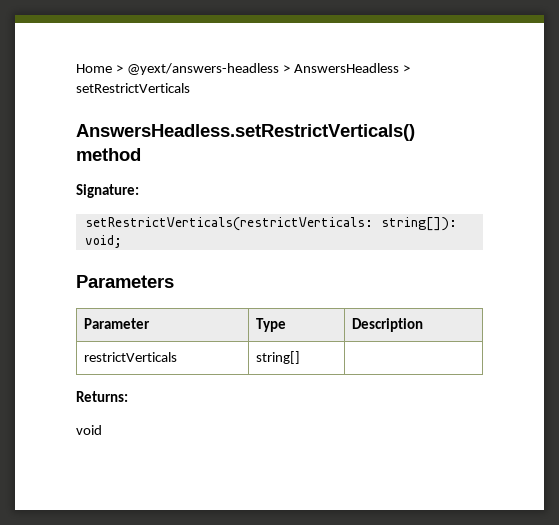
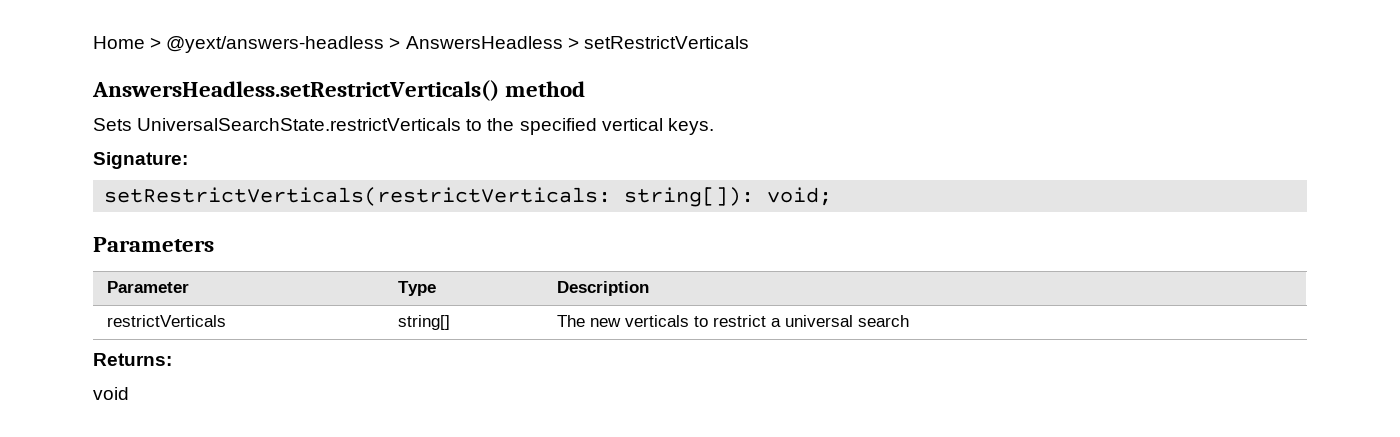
+ Sets UniversalSearchState.restrictVerticals to the specified vertical keys.
- restrictVerticals | string[] |
+ restrictVerticals | string[] | The new verticals to restrict a universal search

